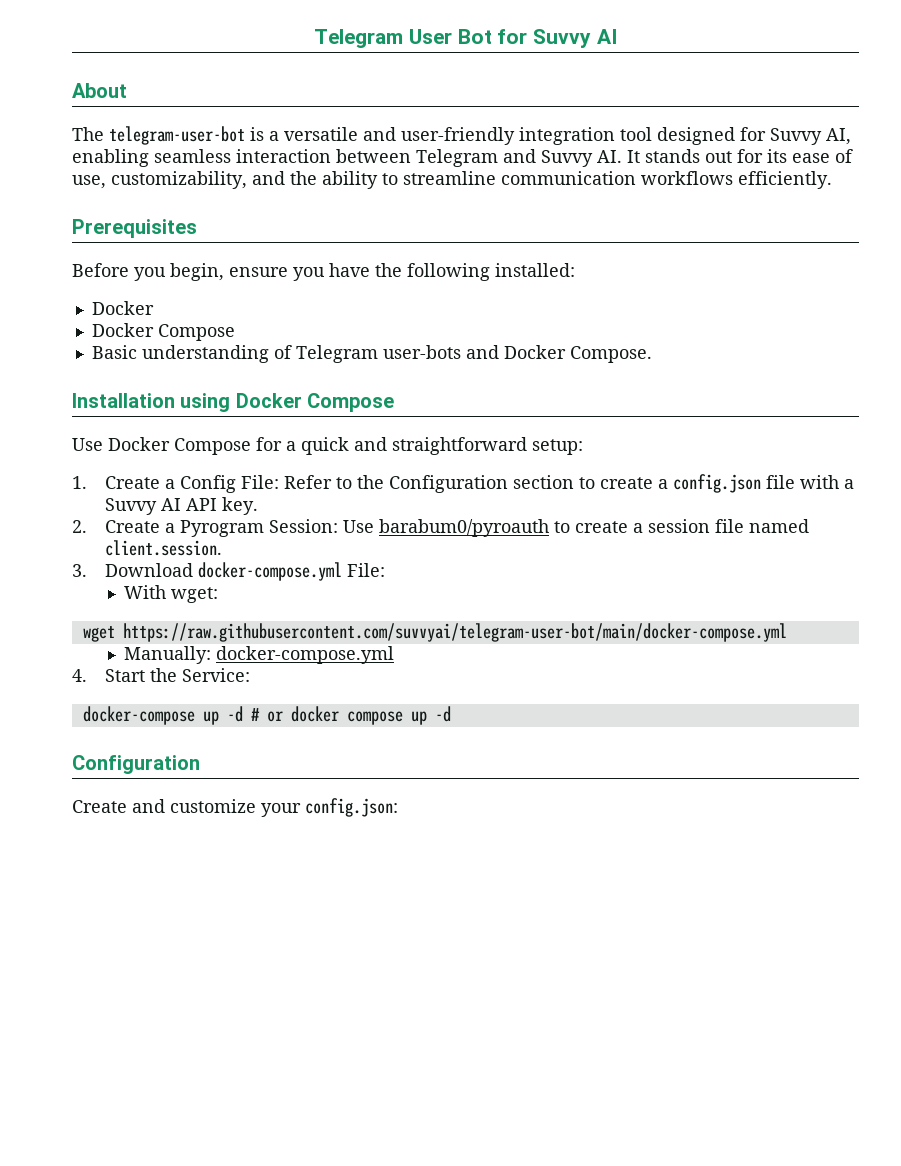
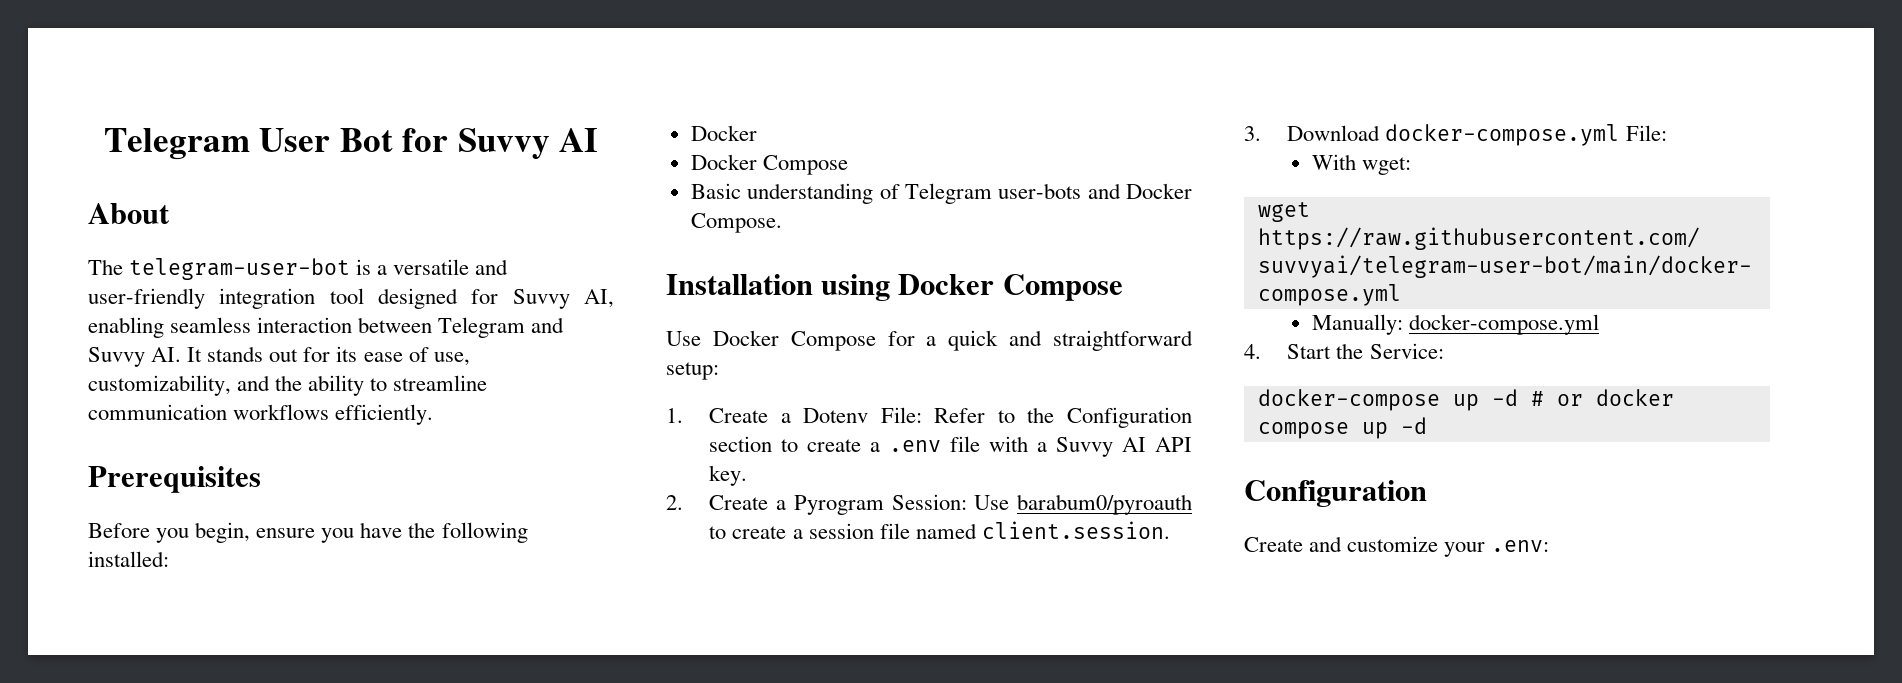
- 1. Create a Config File: Refer to the Configuration section to create a config.json file with a Suvvy AI API key.
+ 1. Create a Dotenv File: Refer to the Configuration section to create a .env file with a Suvvy AI API key.
- Create and customize your config.json:
+ Create and customize your .env:

